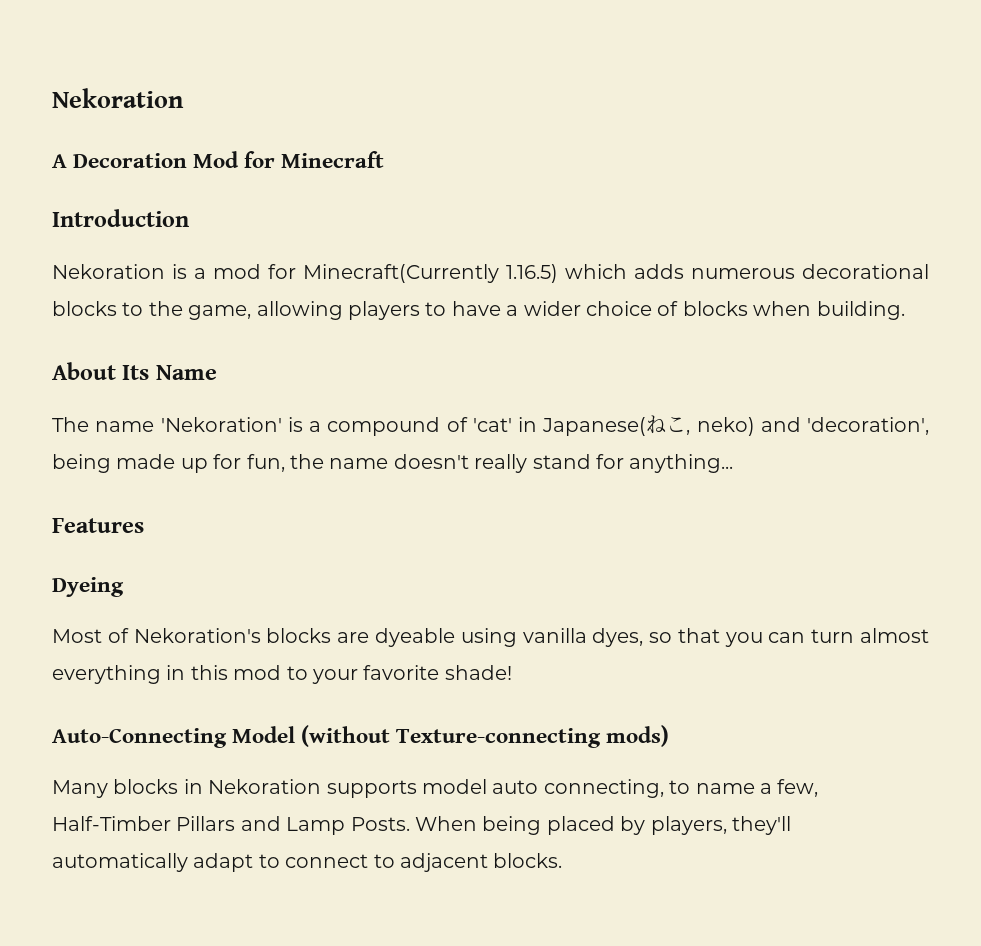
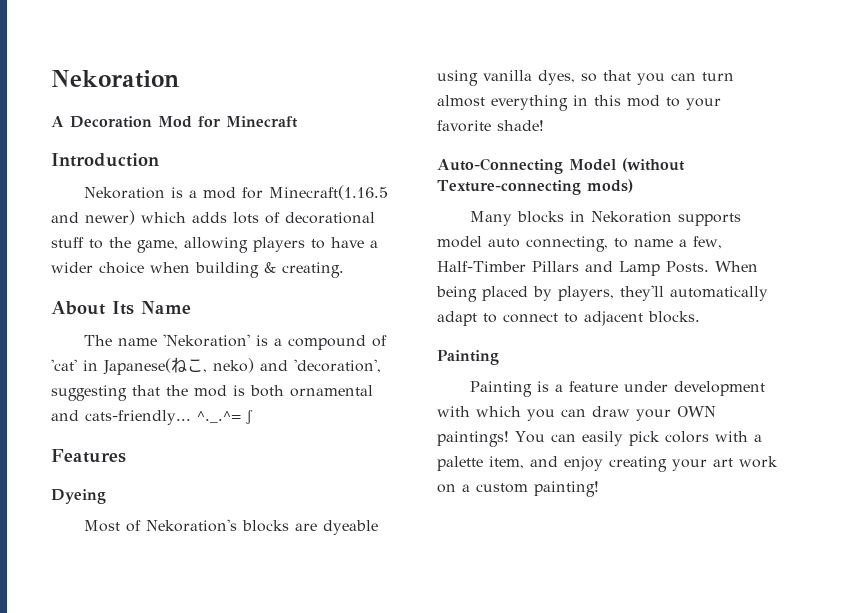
- Nekoration is a mod for Minecraft(Currently 1.16.5) which adds numerous decorational blocks to the game, allowing players to have a wider choice of blocks when building.
+ Nekoration is a mod for Minecraft(1.16.5 and newer) which adds lots of decorational stuff to the game, allowing players to have a wider choice when building & creating.
- The name 'Nekoration' is a compound of 'cat' in Japanese(ねこ, neko) and 'decoration', being made up for fun, the name doesn't really stand for anything...
+ The name 'Nekoration' is a compound of 'cat' in Japanese(ねこ, neko) and 'decoration', suggesting that the mod is both ornamental and cats-friendly... ^._.^= ∫
  When being placed by players, they'll automatically adapt to connect to adjacent blocks.
+ Painting
+ Painting is a feature under development with which you can draw your OWN paintings! You can easily pick colors with a palette item, and enjoy creating your art work on a custom painting!

